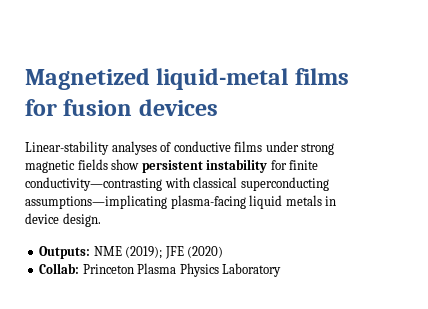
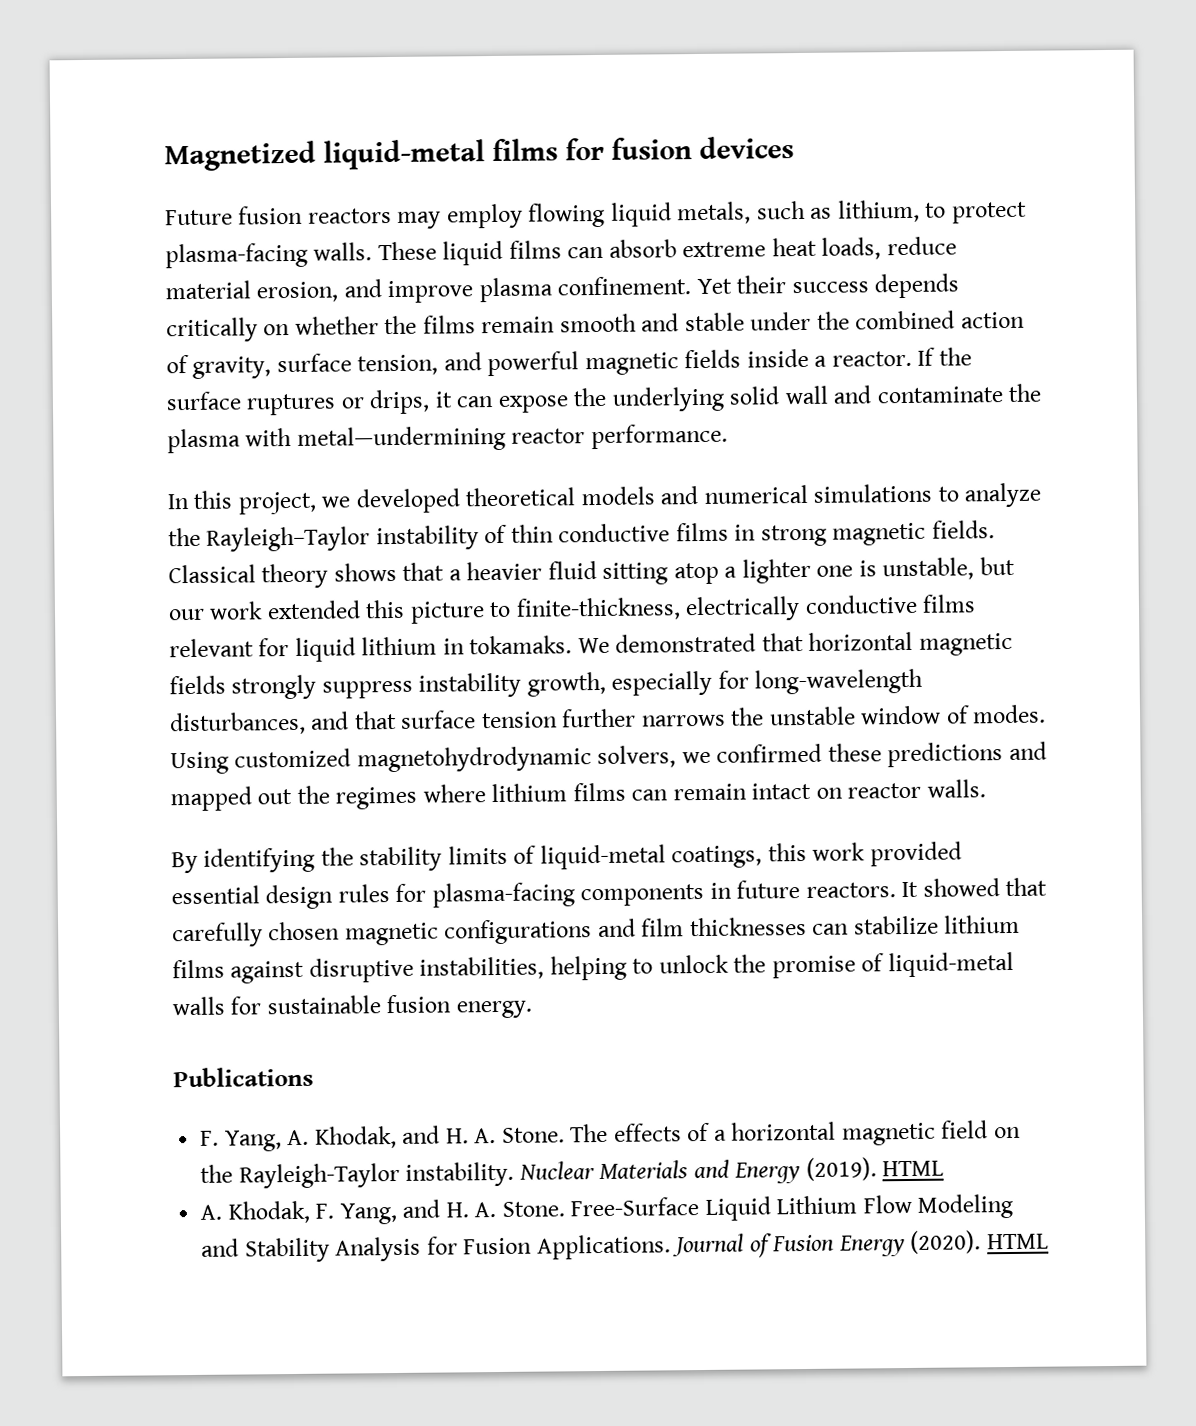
- Linear-stability analyses of conductive films under strong magnetic fields show persistent instability for finite conductivity—contrasting with classical superconducting assumptions—implicating plasma-facing liquid metals in device design.
- Outputs: NME (2019); JFE (2020)
- Collab: Princeton Plasma Physics Laboratory
+ Future fusion reactors may employ flowing liquid metals, such as lithium, to protect plasma-facing walls. These liquid films can absorb extreme heat loads, reduce material erosion, and improve plasma confinement. Yet their success depends critically on whether the films remain smooth and stable under the combined action of gravity, surface tension, and powerful magnetic fields inside a reactor. If the surface ruptures or drips, it can expose the underlying solid wall and contaminate the plasma with metal—undermining reactor performance.
+ In this project, we developed theoretical models and numerical simulations to analyze the Rayleigh–Taylor instability of thin conductive films in strong magnetic fields. Classical theory shows that a heavier fluid sitting atop a lighter one is unstable, but our work extended this picture to finite-thickness, electrically conductive films relevant for liquid lithium in tokamaks. We demonstrated that horizontal magnetic fields strongly suppress instability growth, especially for long-wavelength disturbances, and that surface tension further narrows the unstable window of modes. Using customized magnetohydrodynamic solvers, we confirmed these predictions and mapped out the regimes where lithium films can remain intact on reactor walls.
+ By identifying the stability limits of liquid-metal coatings, this work provided essential design rules for plasma-facing components in future reactors. It showed that carefully chosen magnetic configurations and film thicknesses can stabilize lithium films against disruptive instabilities, helping to unlock the promise of liquid-metal walls for sustainable fusion energy.
+ Publications
+ F. Yang, A. Khodak, and H. A. Stone. The effects of a horizontal magnetic field on the Rayleigh-Taylor instability. Nuclear Materials and Energy (2019). HTML
+ A. Khodak, F. Yang, and H. A. Stone. Free-Surface Liquid Lithium Flow Modeling and Stability Analysis for Fusion Applications. Journal of Fusion Energy (2020). HTML

